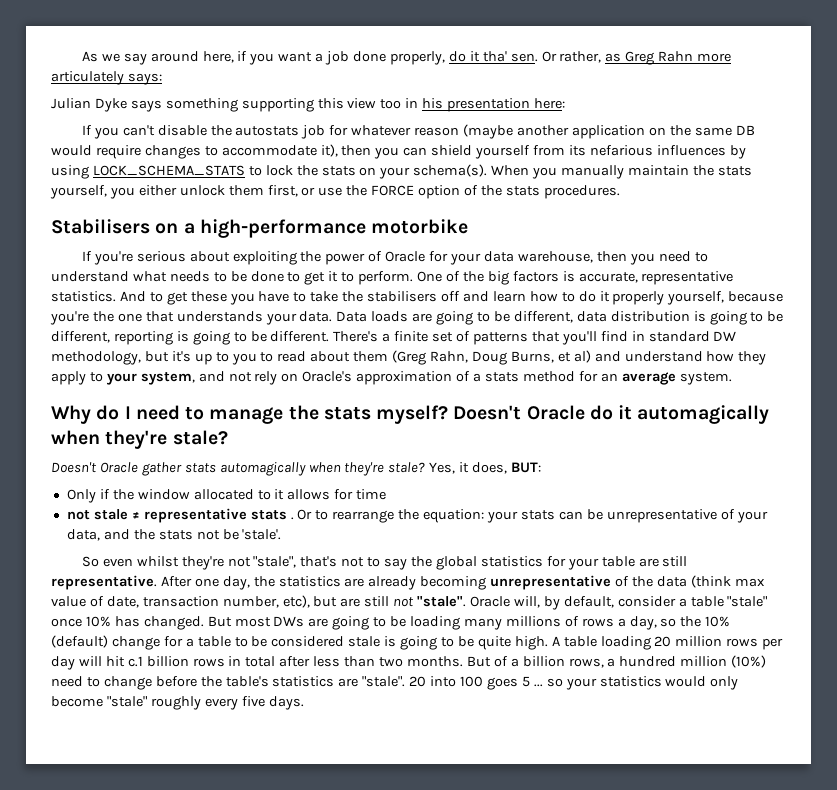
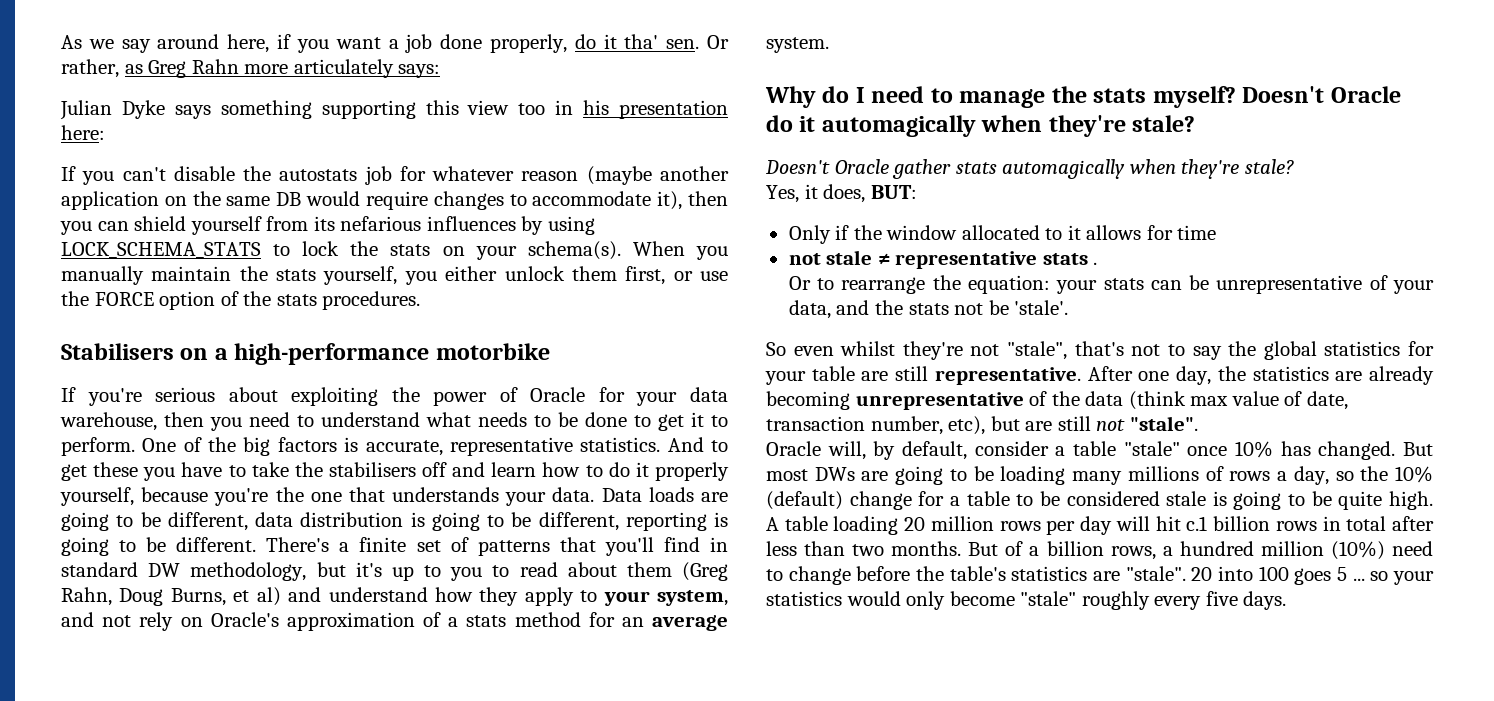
- Doesn't Oracle gather stats automagically when they're stale? Yes, it does, BUT:
+ Doesn't Oracle gather stats automagically when they're stale?
+ Yes, it does, BUT:
- not stale ≠ representative stats . Or to rearrange the equation: your stats can be unrepresentative of your data, and the stats not be 'stale'.
+ not stale ≠ representative stats .
+ Or to rearrange the equation: your stats can be unrepresentative of your data, and the stats not be 'stale'.
- After one day, the statistics are already becoming unrepresentative of the data (think max value of date, transaction number, etc), but are still not "stale". Oracle will, by default, consider a table "stale" once 10% has changed.
+ After one day, the statistics are already becoming unrepresentative of the data (think max value of date, transaction number, etc), but are still not "stale".
+ Oracle will, by default, consider a table "stale" once 10% has changed.

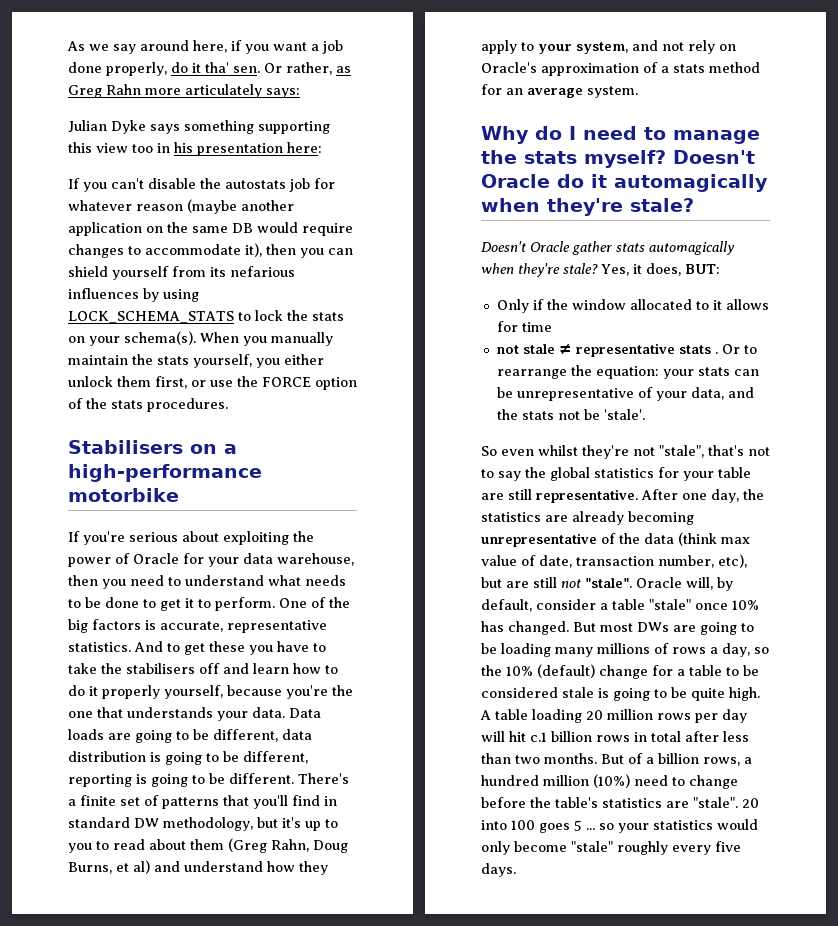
- Doesn't Oracle gather stats automagically when they're stale?
- Yes, it does, BUT:
+ Doesn't Oracle gather stats automagically when they're stale? Yes, it does, BUT:
- not stale ≠ representative stats .
- Or to rearrange the equation: your stats can be unrepresentative of your data, and the stats not be 'stale'.
+ not stale ≠ representative stats . Or to rearrange the equation: your stats can be unrepresentative of your data, and the stats not be 'stale'.
- After one day, the statistics are already becoming unrepresentative of the data (think max value of date, transaction number, etc), but are still not "stale".
- Oracle will, by default, consider a table "stale" once 10% has changed.
+ After one day, the statistics are already becoming unrepresentative of the data (think max value of date, transaction number, etc), but are still not "stale". Oracle will, by default, consider a table "stale" once 10% has changed.

